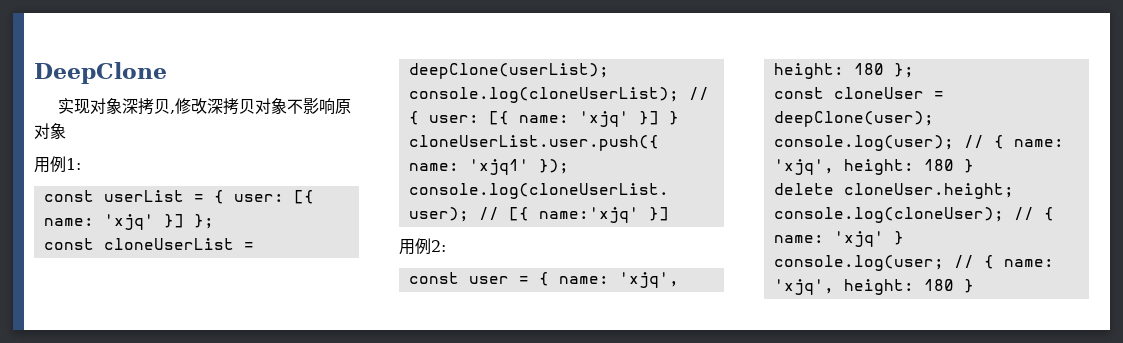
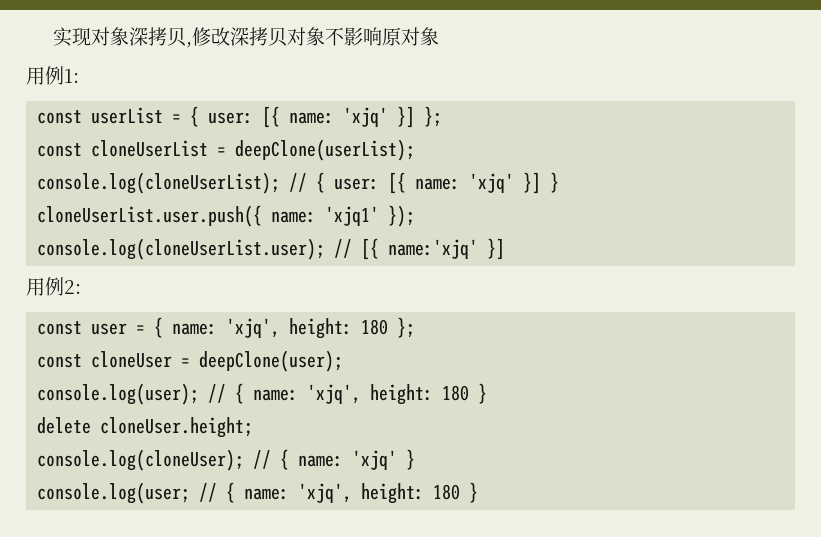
- DeepClone

